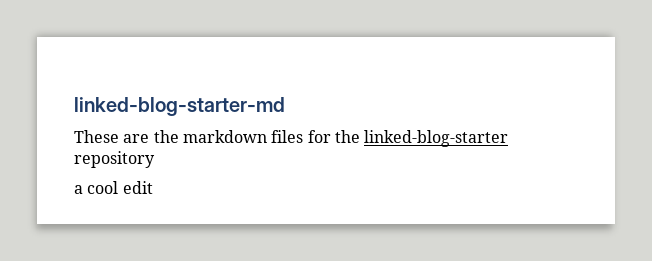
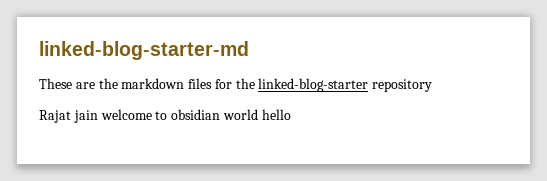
- a cool edit
+ Rajat jain welcome to obsidian world hello

